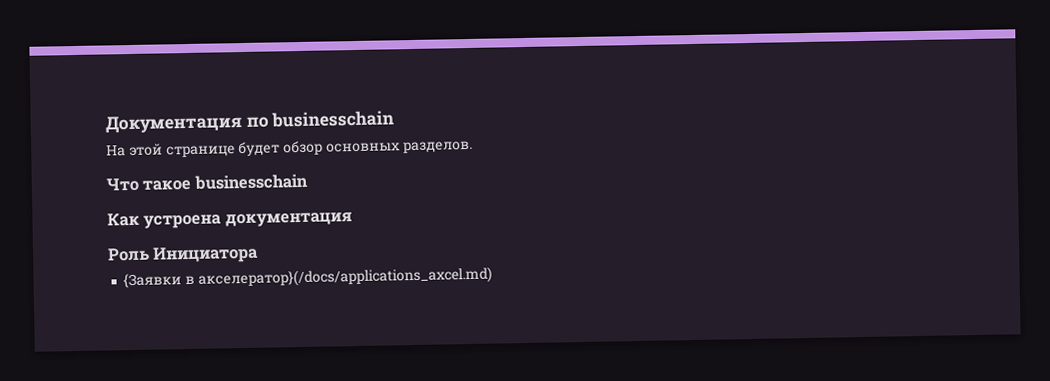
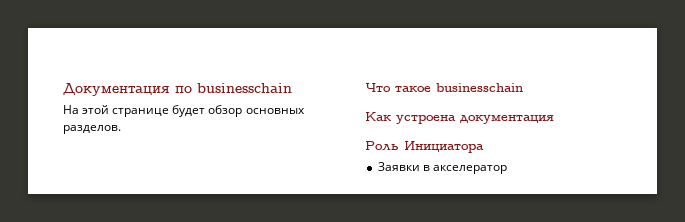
- {Заявки в акселератор}(/docs/applications_axcel.md)
+ Заявки в акселератор

